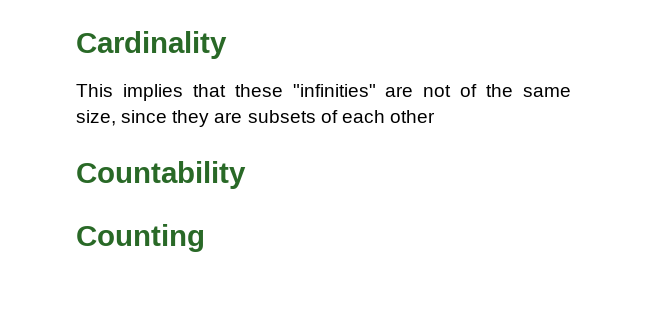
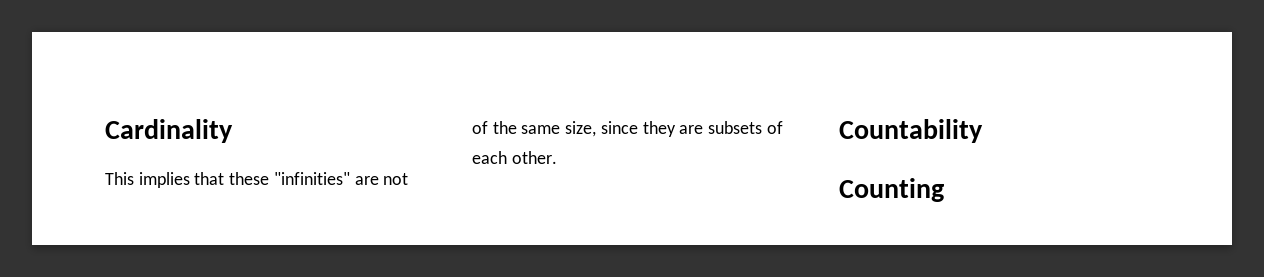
- This implies that these "infinities" are not of the same size, since they are subsets of each other
+ This implies that these "infinities" are not of the same size, since they are subsets of each other.

